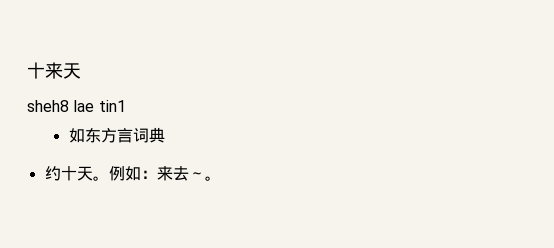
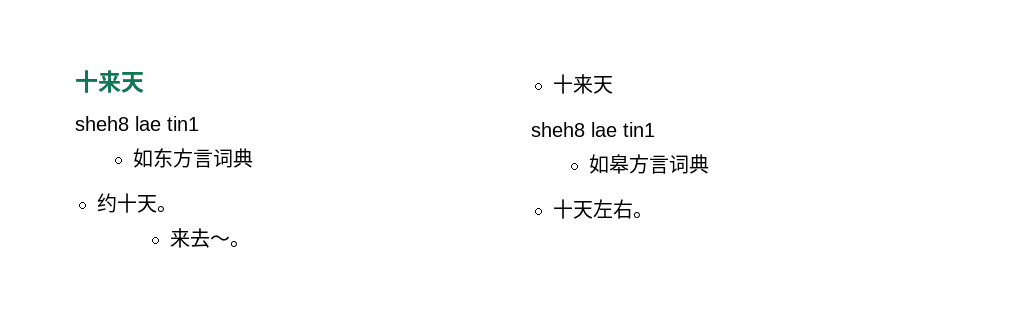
- 约十天。例如：来去～。
+ 约十天。
+ 来去～。
+ 十来天
+ sheh8 lae tin1
+ 如皋方言词典
+ 十天左右。

